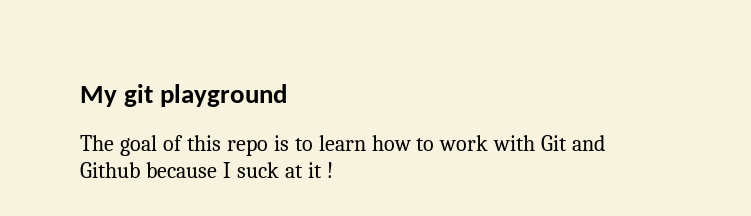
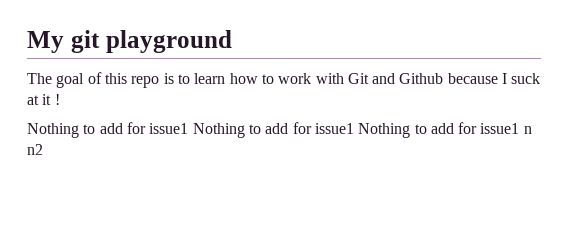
+ Nothing to add for issue1 Nothing to add for issue1 Nothing to add for issue1 n n2

